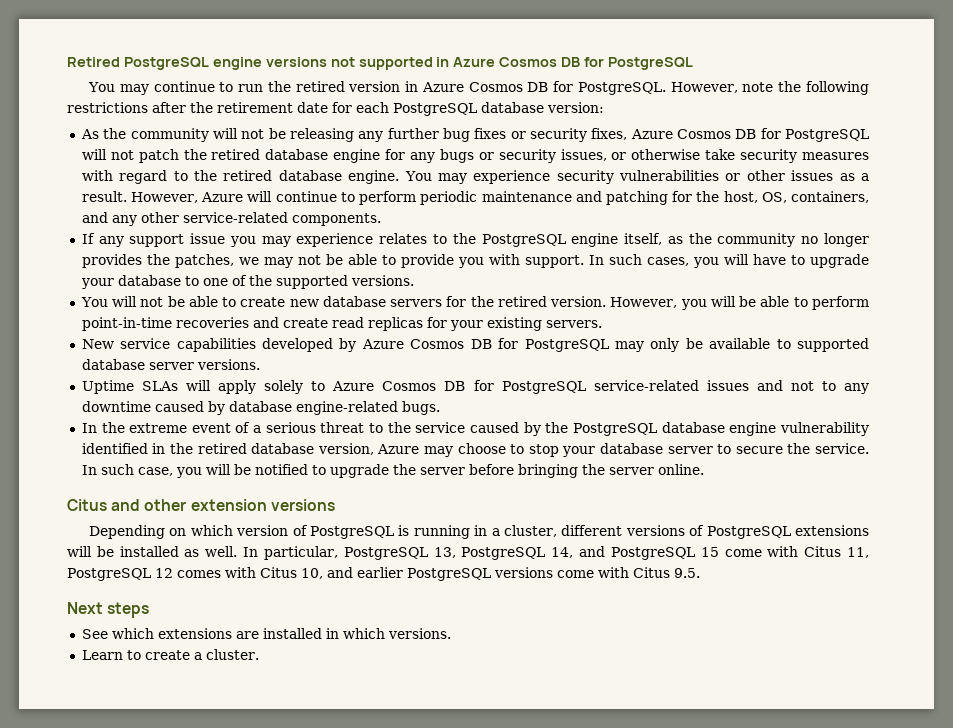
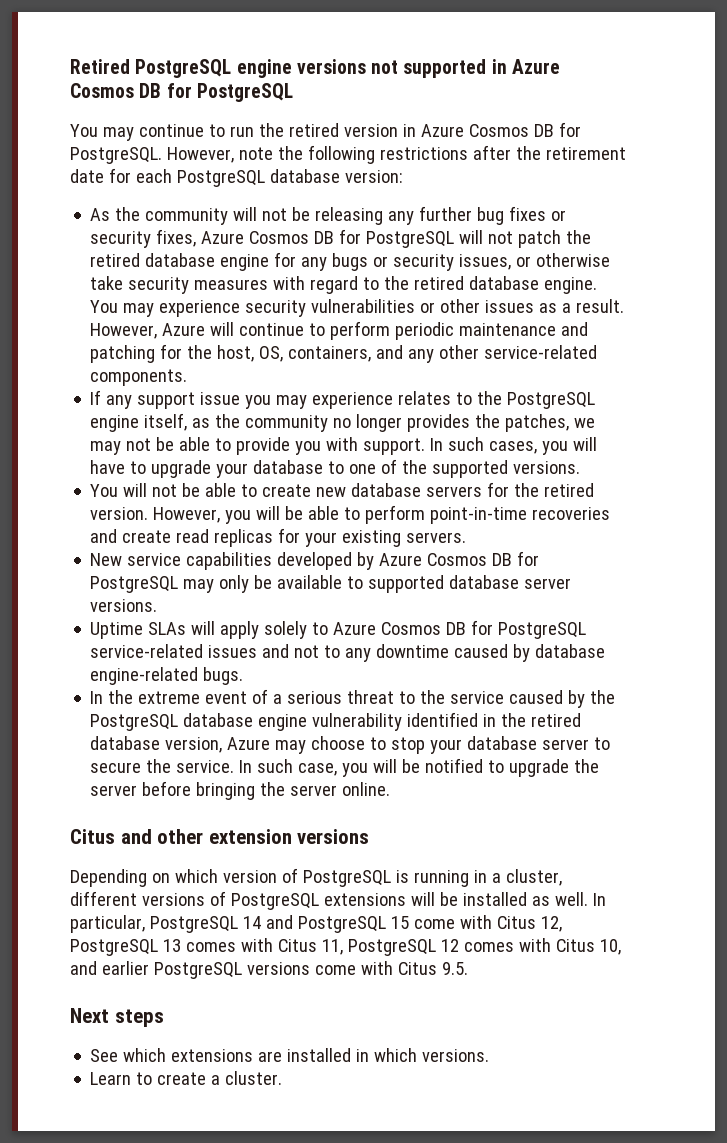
- In particular, PostgreSQL 13, PostgreSQL 14, and PostgreSQL 15 come with Citus 11, PostgreSQL 12 comes with Citus 10, and earlier PostgreSQL versions come with Citus 9.5.
+ In particular, PostgreSQL 14 and PostgreSQL 15 come with Citus 12, PostgreSQL 13 comes with Citus 11, PostgreSQL 12 comes with Citus 10, and earlier PostgreSQL versions come with Citus 9.5.

